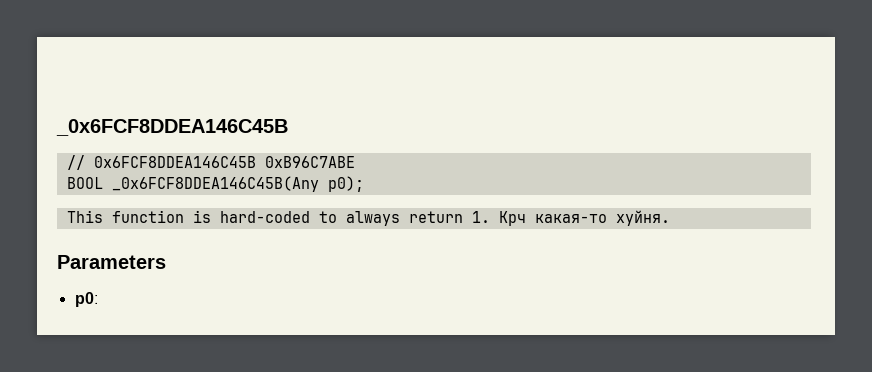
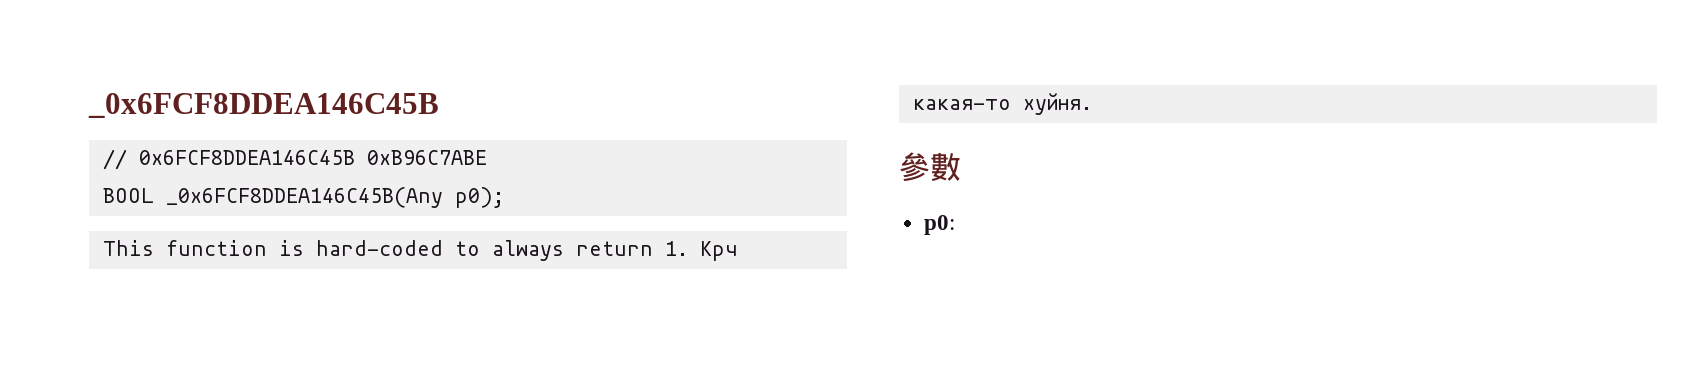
- Parameters
+ 參數

